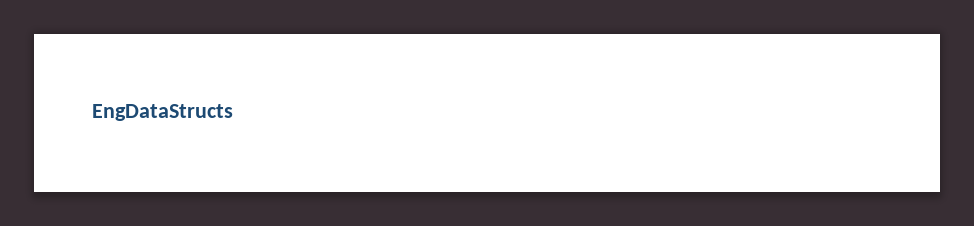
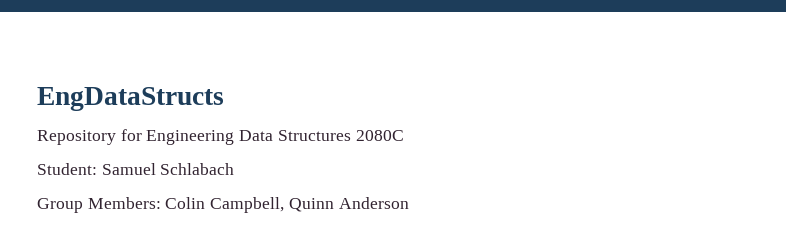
+ Repository for Engineering Data Structures 2080C
+ Student: Samuel Schlabach
+ Group Members: Colin Campbell, Quinn Anderson

